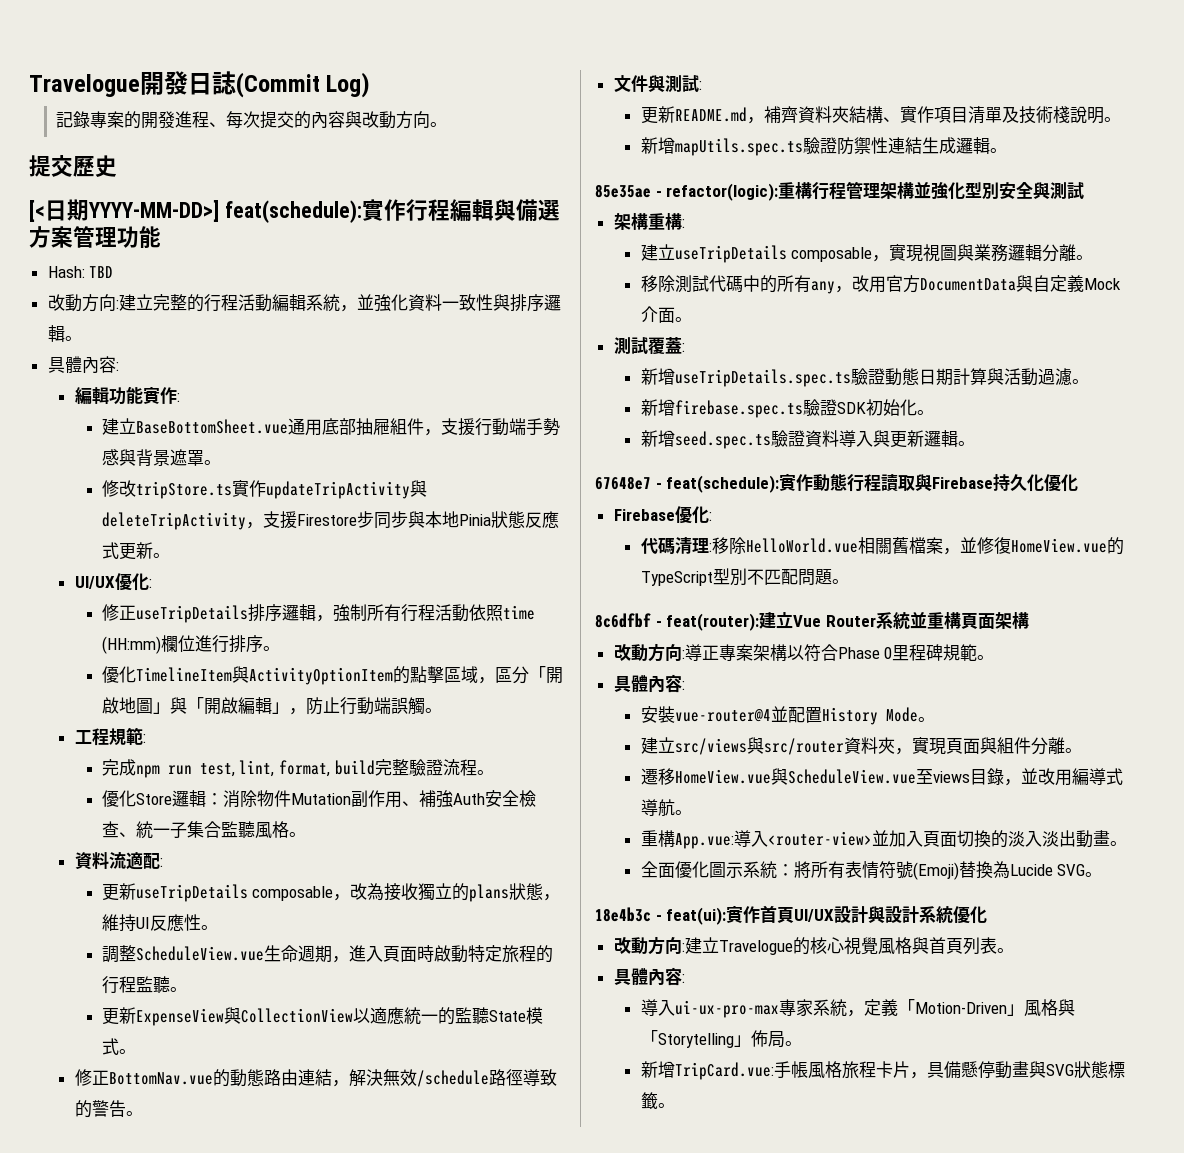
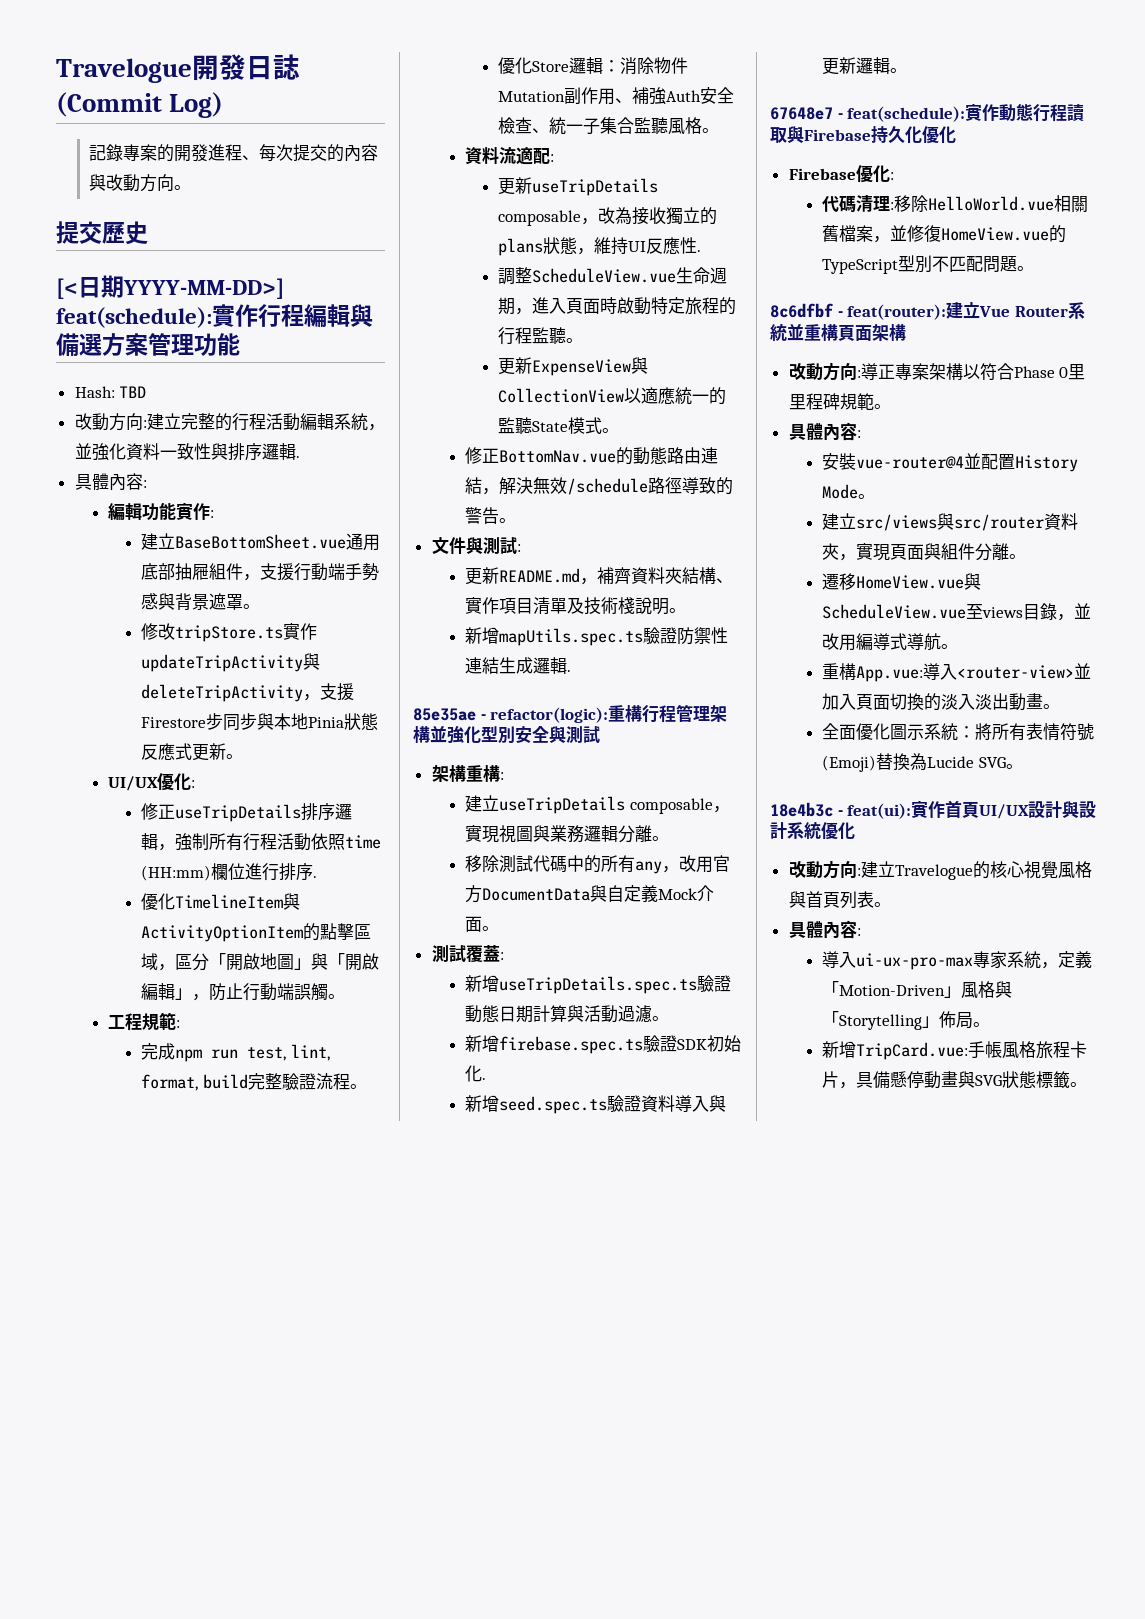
- 改動方向:建立完整的行程活動編輯系統，並強化資料一致性與排序邏輯。
+ 改動方向:建立完整的行程活動編輯系統，並強化資料一致性與排序邏輯.
- 修正useTripDetails排序邏輯，強制所有行程活動依照time (HH:mm)欄位進行排序。
+ 修正useTripDetails排序邏輯，強制所有行程活動依照time (HH:mm)欄位進行排序.
- 更新useTripDetails composable，改為接收獨立的plans狀態，維持UI反應性。
+ 更新useTripDetails composable，改為接收獨立的plans狀態，維持UI反應性.
- 新增mapUtils.spec.ts驗證防禦性連結生成邏輯。
+ 新增mapUtils.spec.ts驗證防禦性連結生成邏輯.
- 新增firebase.spec.ts驗證SDK初始化。
+ 新增firebase.spec.ts驗證SDK初始化.
- 改動方向:導正專案架構以符合Phase 0里程碑規範。
+ 改動方向:導正專案架構以符合Phase 0里里程碑規範。

